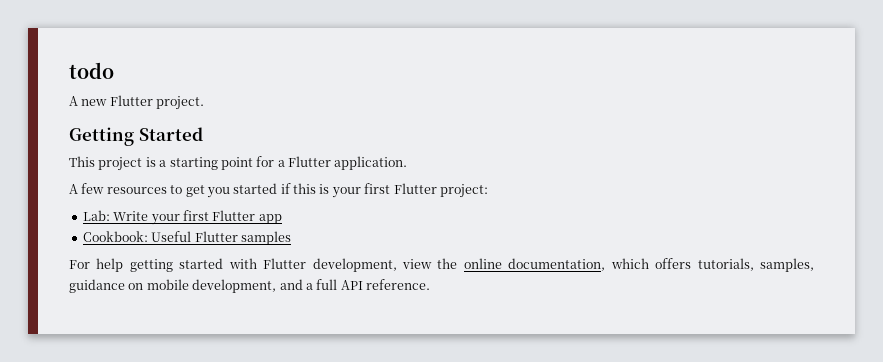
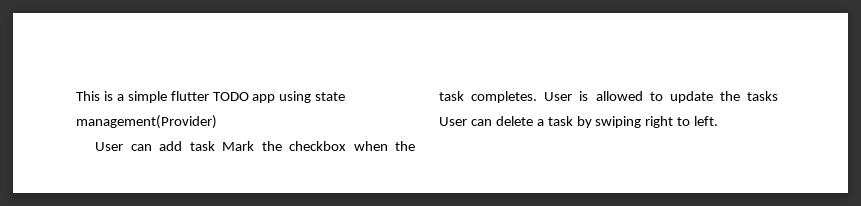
- todo
- A new Flutter project.
- Getting Started
- This project is a starting point for a Flutter application.
- A few resources to get you started if this is your first Flutter project:
- Lab: Write your first Flutter app
- Cookbook: Useful Flutter samples
- For help getting started with Flutter development, view the online documentation, which offers tutorials, samples, guidance on mobile development, and a full API reference.
+ This is a simple flutter TODO app using state management(Provider)
+ User can add task Mark the checkbox when the task completes. User is allowed to update the tasks User can delete a task by swiping right to left.

